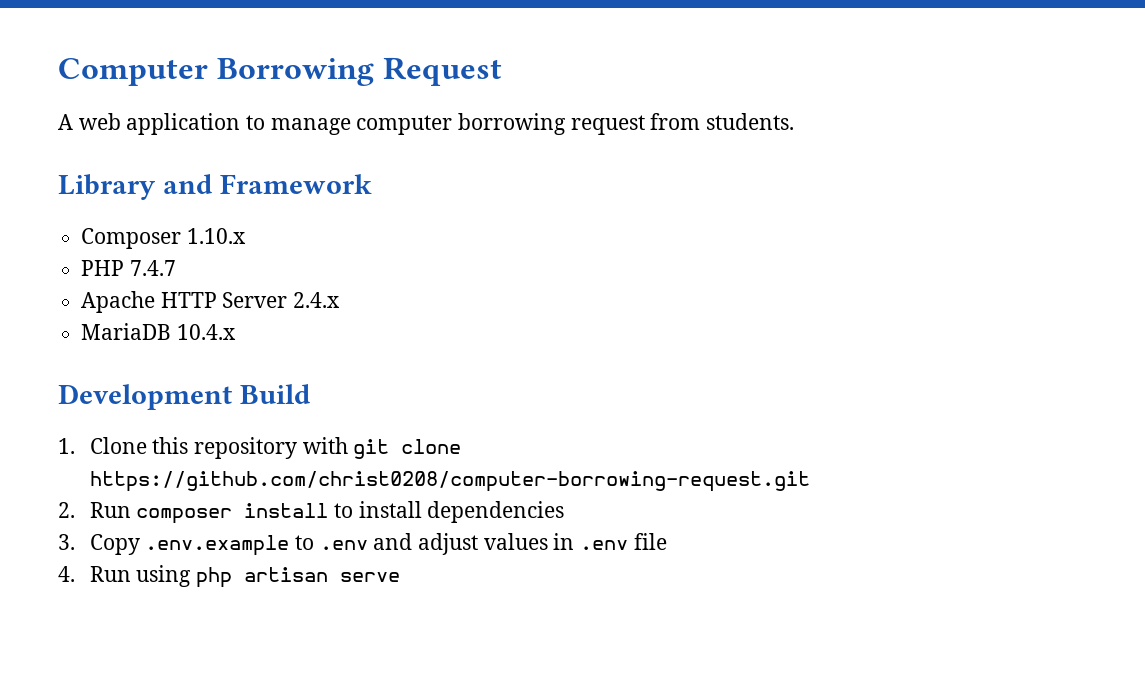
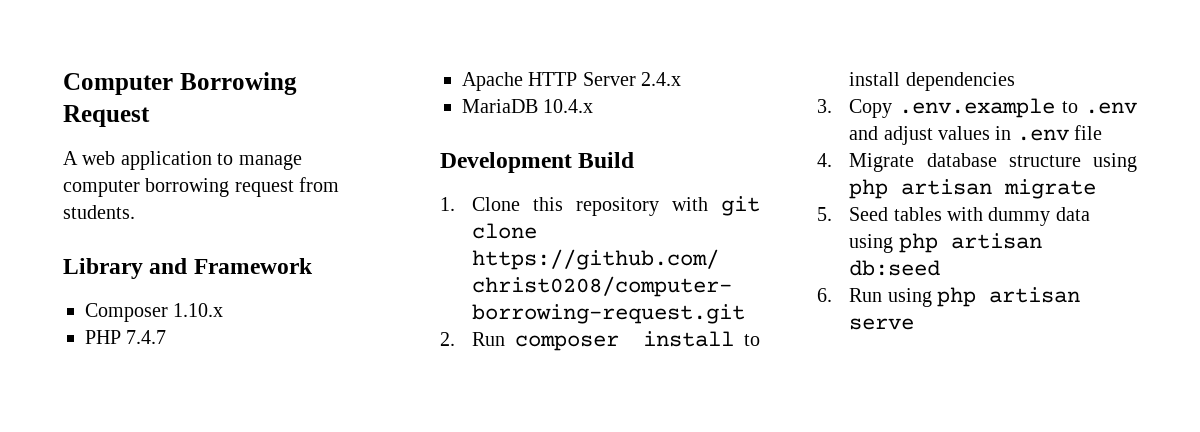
- 4. Run using php artisan serve
+ 4. Migrate database structure using php artisan migrate
+ 5. Seed tables with dummy data using php artisan db:seed
+ 6. Run using php artisan serve

